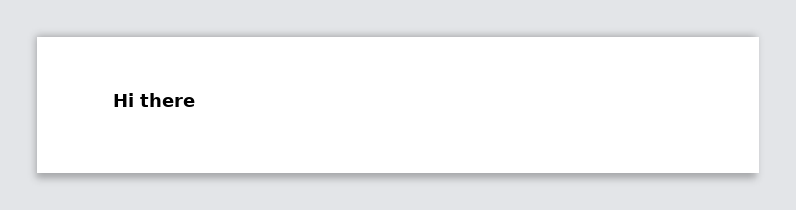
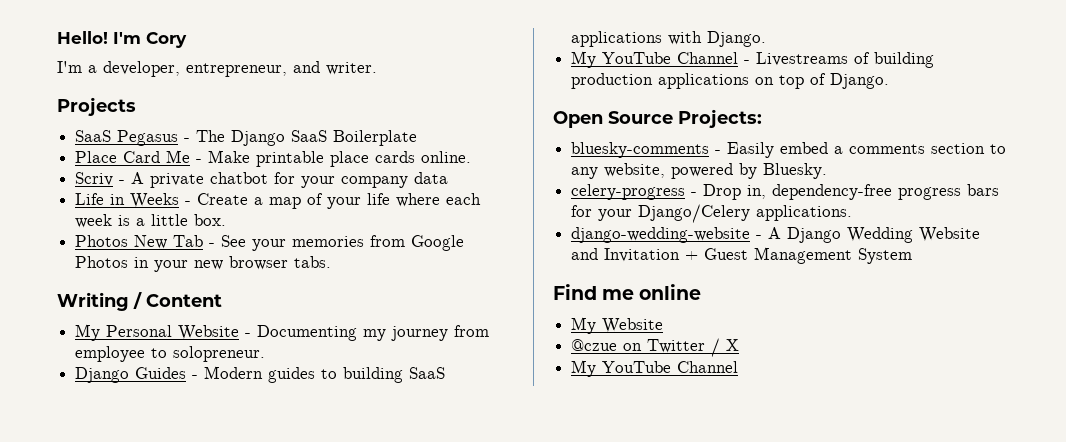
- Hi there
+ Hello! I'm Cory
+ I'm a developer, entrepreneur, and writer.
+ Projects
+ SaaS Pegasus - The Django SaaS Boilerplate
+ Place Card Me - Make printable place cards online.
+ Scriv - A private chatbot for your company data
+ Life in Weeks - Create a map of your life where each week is a little box.
+ Photos New Tab - See your memories from Google Photos in your new browser tabs.
+ Writing / Content
+ My Personal Website - Documenting my journey from employee to solopreneur.
+ Django Guides - Modern guides to building SaaS applications with Django.
+ My YouTube Channel - Livestreams of building production applications on top of Django.
+ Open Source Projects:
+ bluesky-comments - Easily embed a comments section to any website, powered by Bluesky.
+ celery-progress - Drop in, dependency-free progress bars for your Django/Celery applications.
+ django-wedding-website - A Django Wedding Website and Invitation + Guest Management System
+ Find me online
+ My Website
+ @czue on Twitter / X
+ My YouTube Channel

